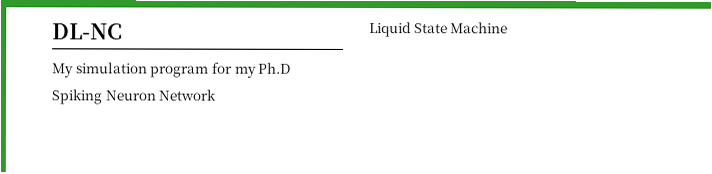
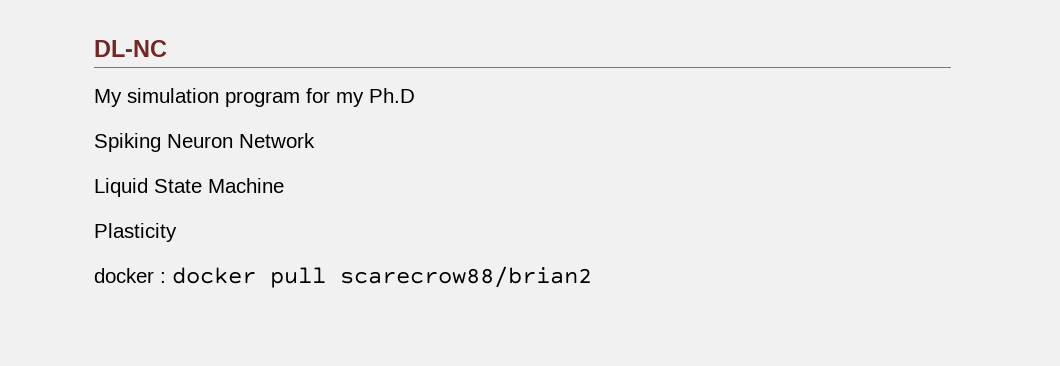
+ Plasticity
+ docker : docker pull scarecrow88/brian2

